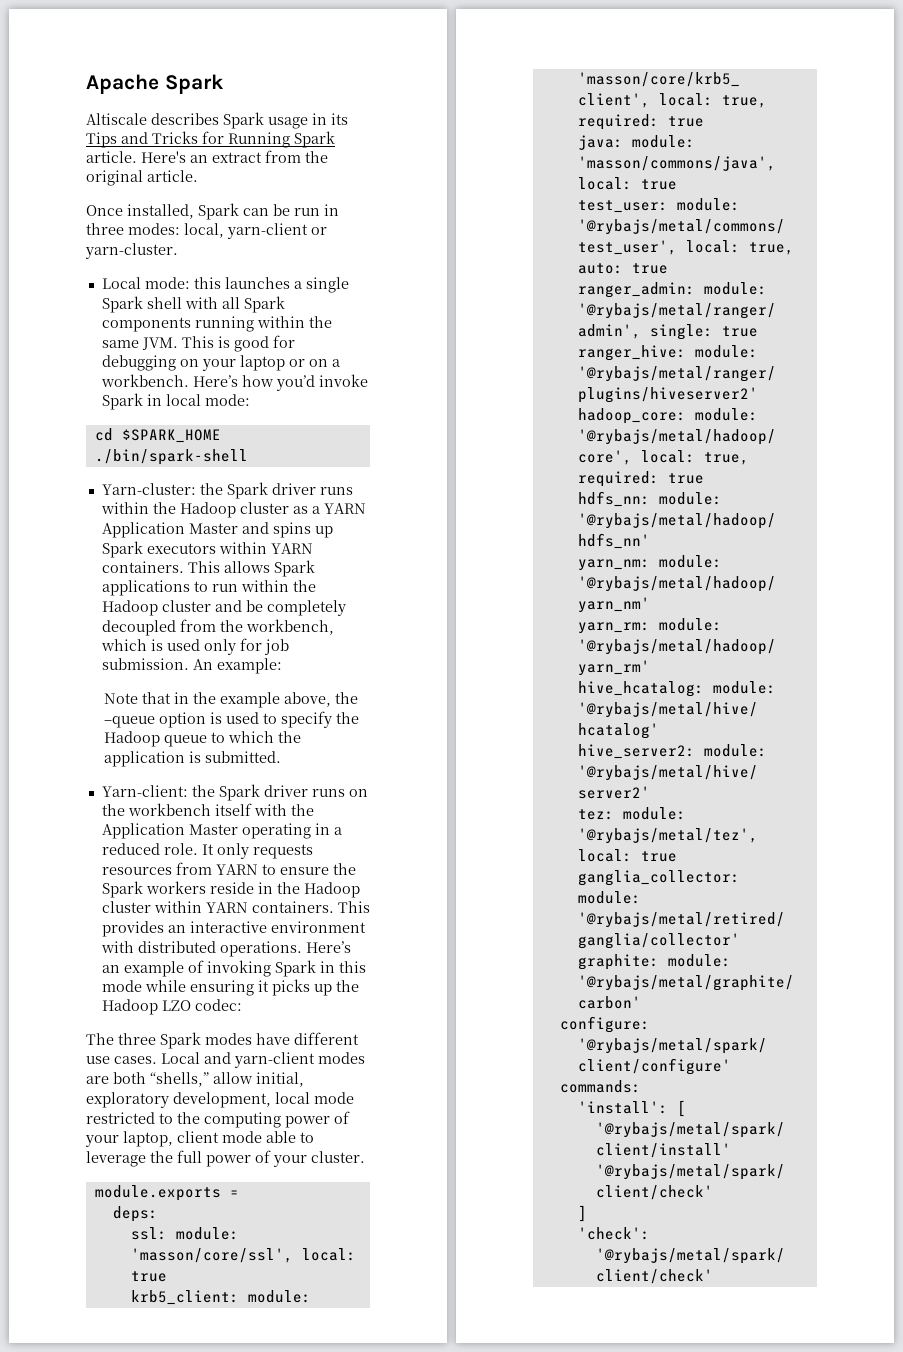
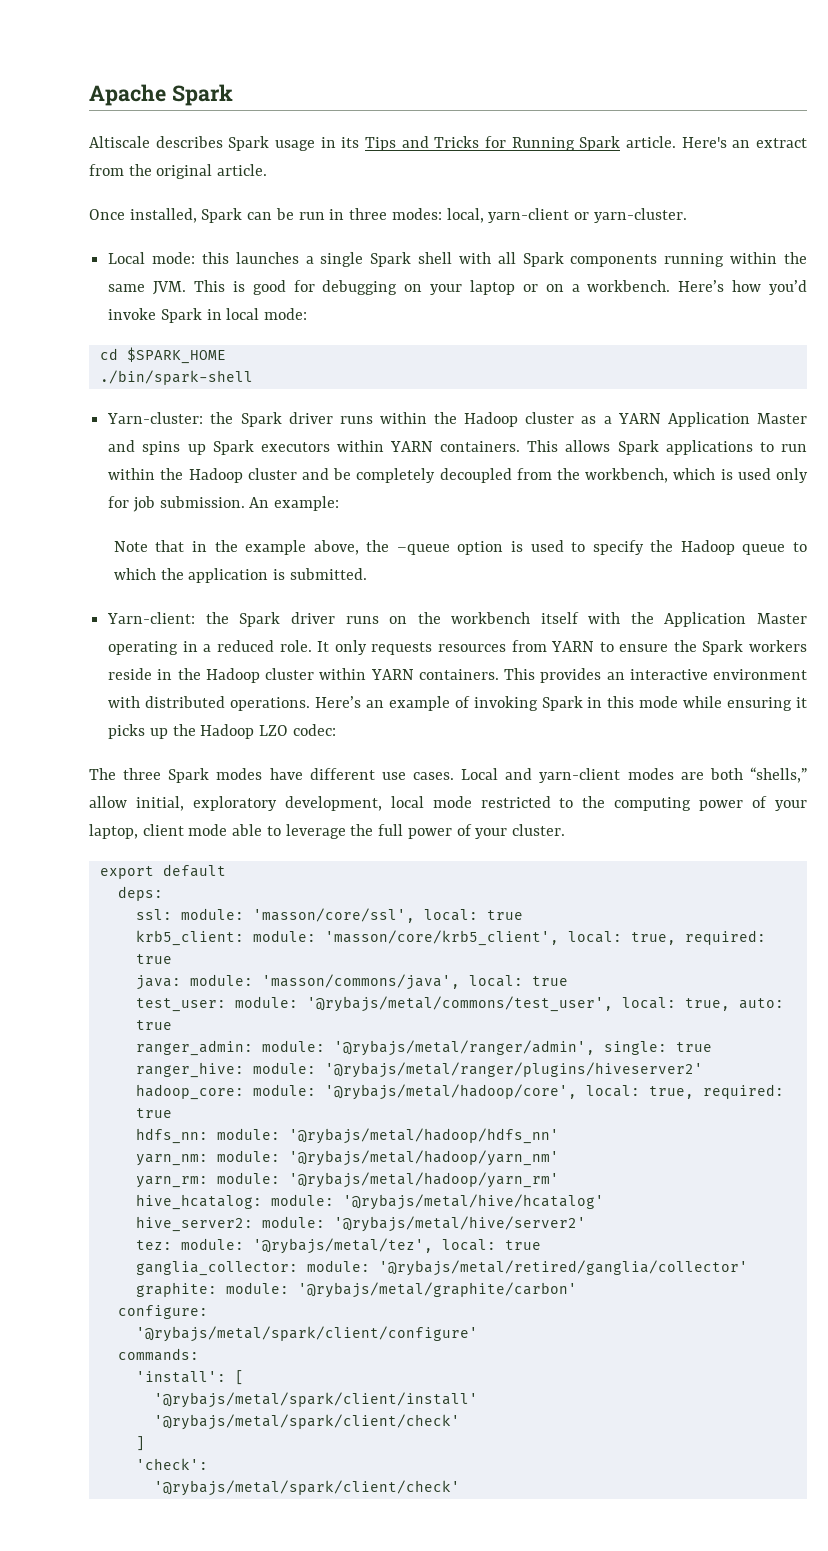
- module.exports =
+ export default

